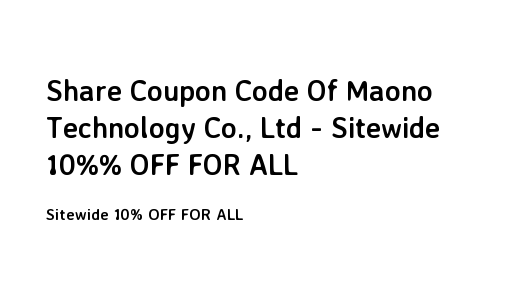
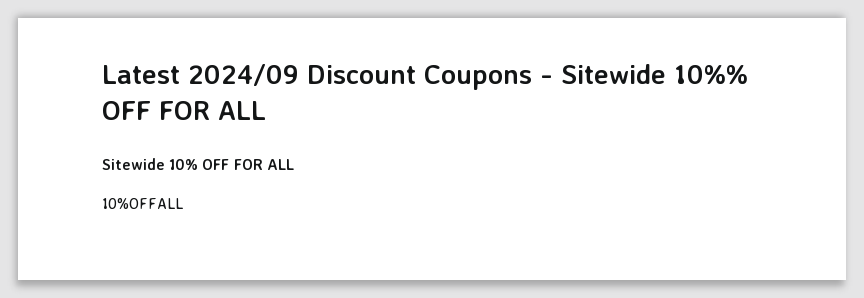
- Share Coupon Code Of Maono Technology Co., Ltd - Sitewide 10%% OFF FOR ALL
+ Latest 2024/09 Discount Coupons - Sitewide 10%% OFF FOR ALL
+ 10%OFFALL

